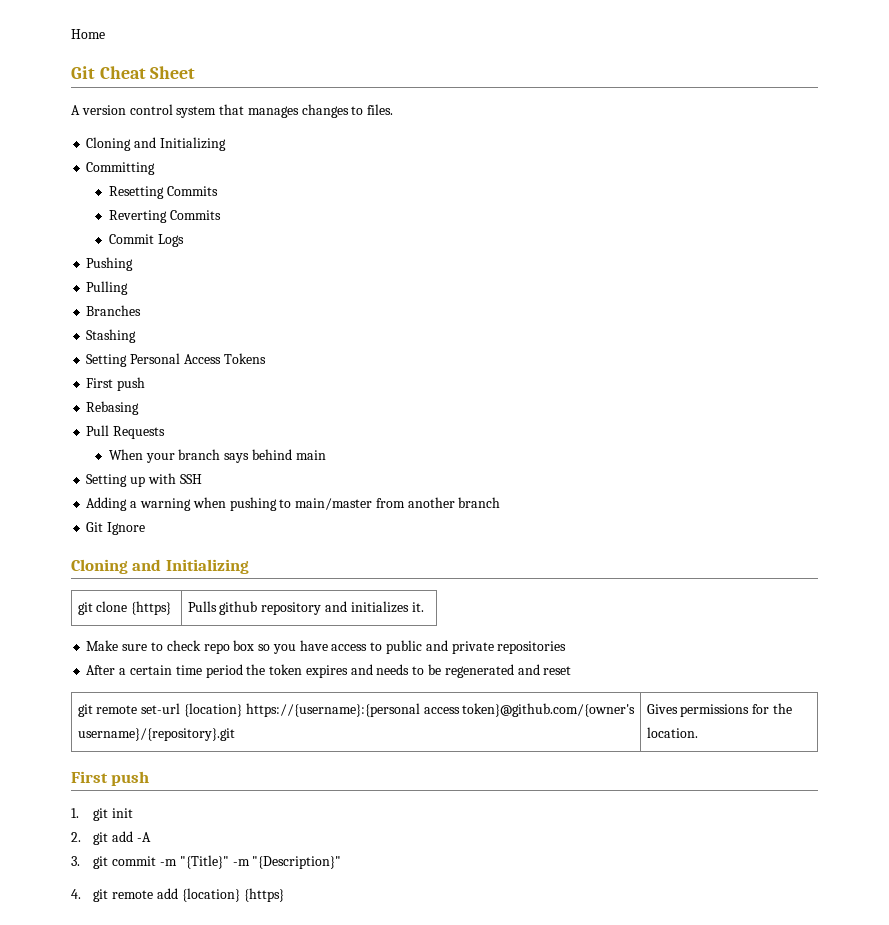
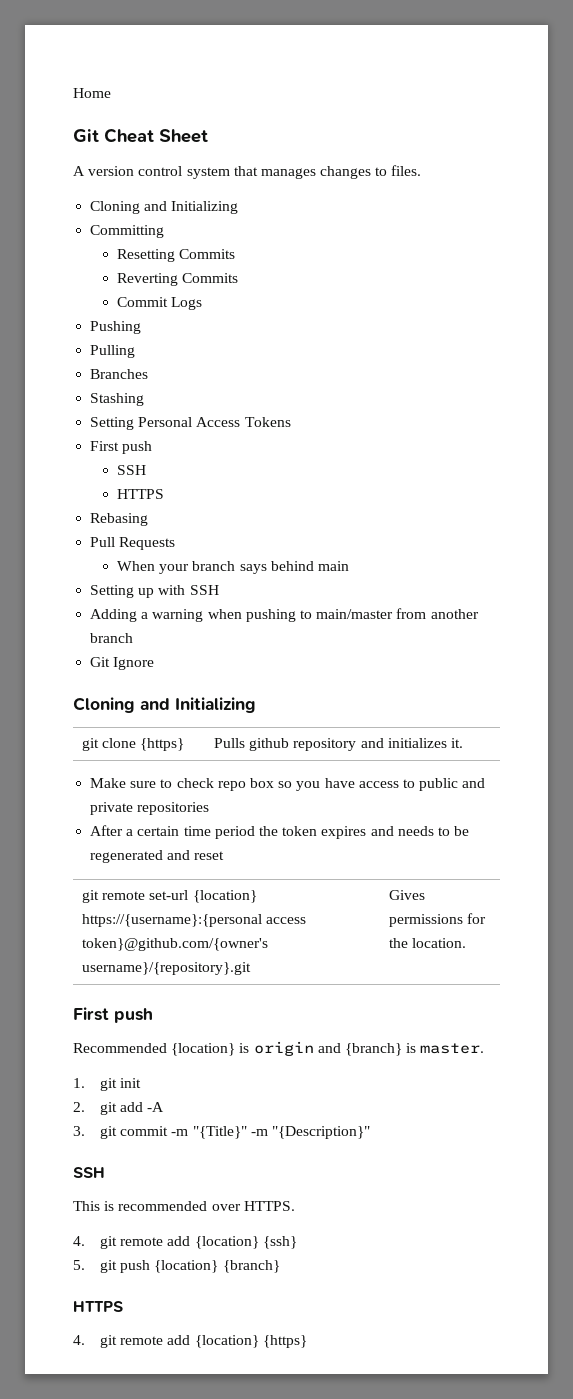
  Setting Personal Access Tokens
  First push
+ SSH
+ HTTPS
+ Recommended {location} is origin and {branch} is master.
  3. git commit -m "{Title}" -m "{Description}"
+ SSH
+ This is recommended over HTTPS.
+ 4. git remote add {location} {ssh}
+ 5. git push {location} {branch}
+ HTTPS

